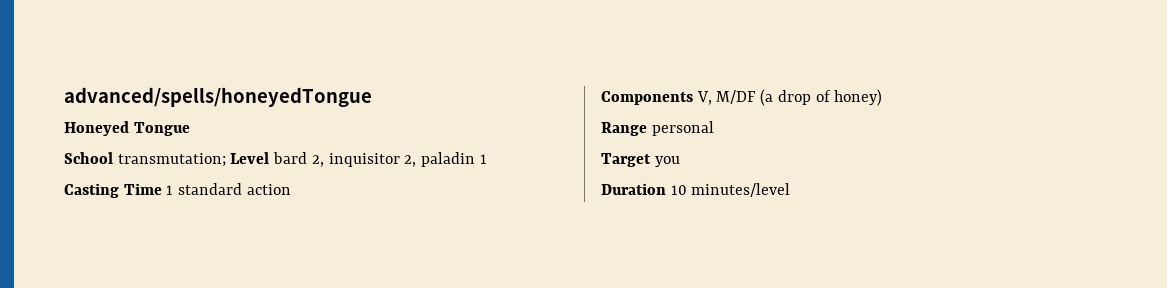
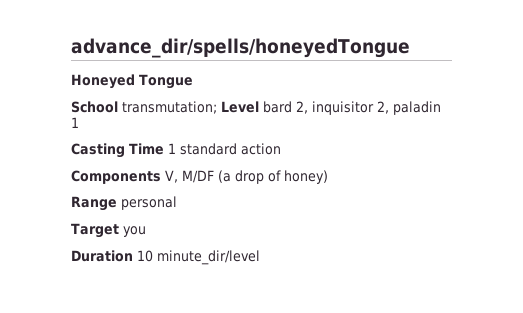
- advanced/spells/honeyedTongue
+ advance_dir/spells/honeyedTongue
- Duration 10 minutes/level
+ Duration 10 minute_dir/level

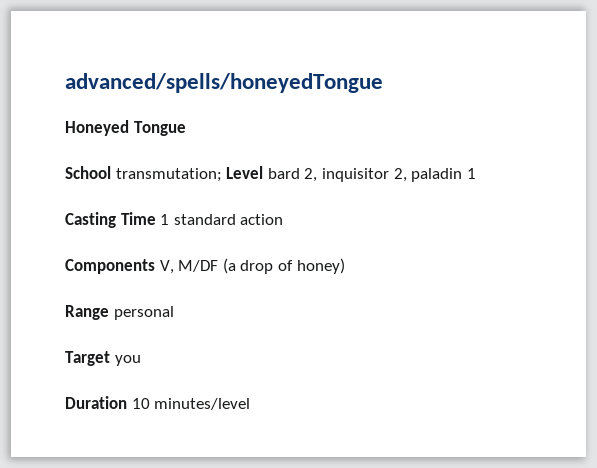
- advance_dir/spells/honeyedTongue
+ advanced/spells/honeyedTongue
- Duration 10 minute_dir/level
+ Duration 10 minutes/level

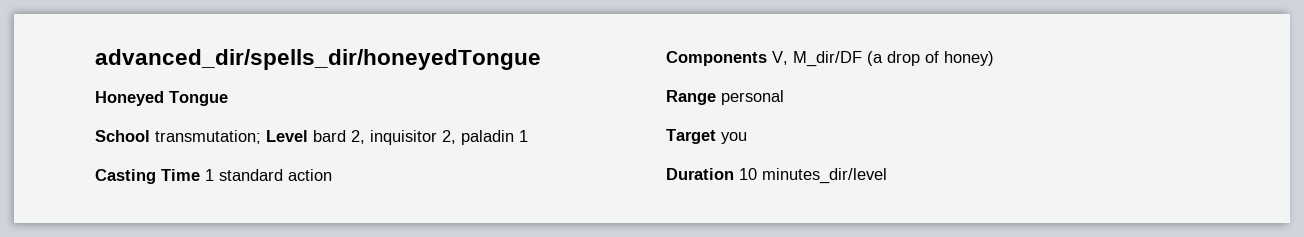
- advanced/spells/honeyedTongue
+ advanced_dir/spells_dir/honeyedTongue
- Components V, M/DF (a drop of honey)
+ Components V, M_dir/DF (a drop of honey)
- Duration 10 minutes/level
+ Duration 10 minutes_dir/level

